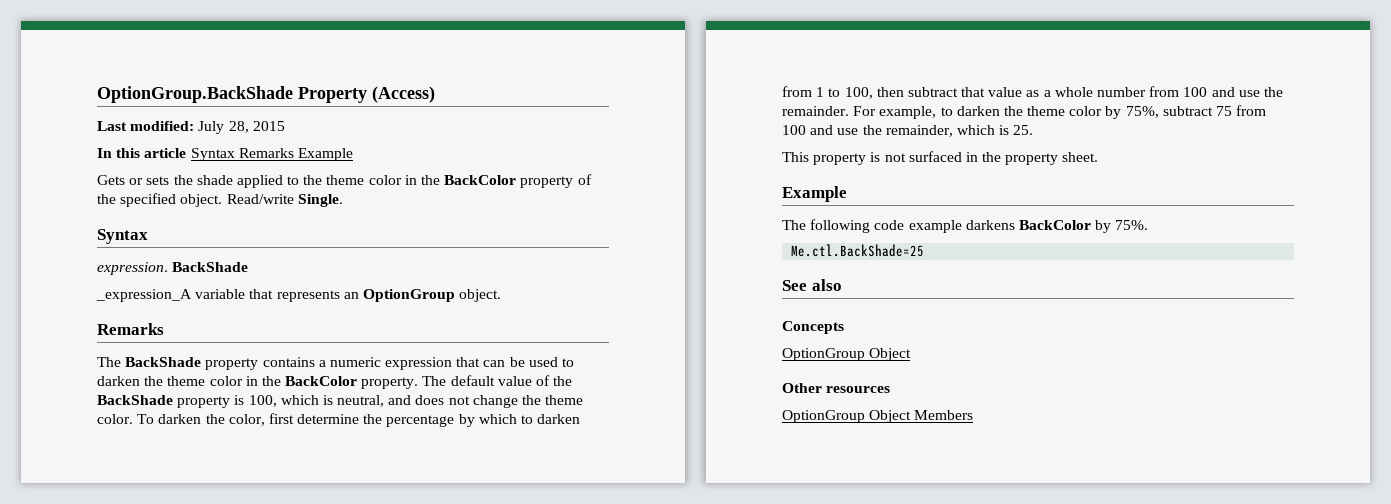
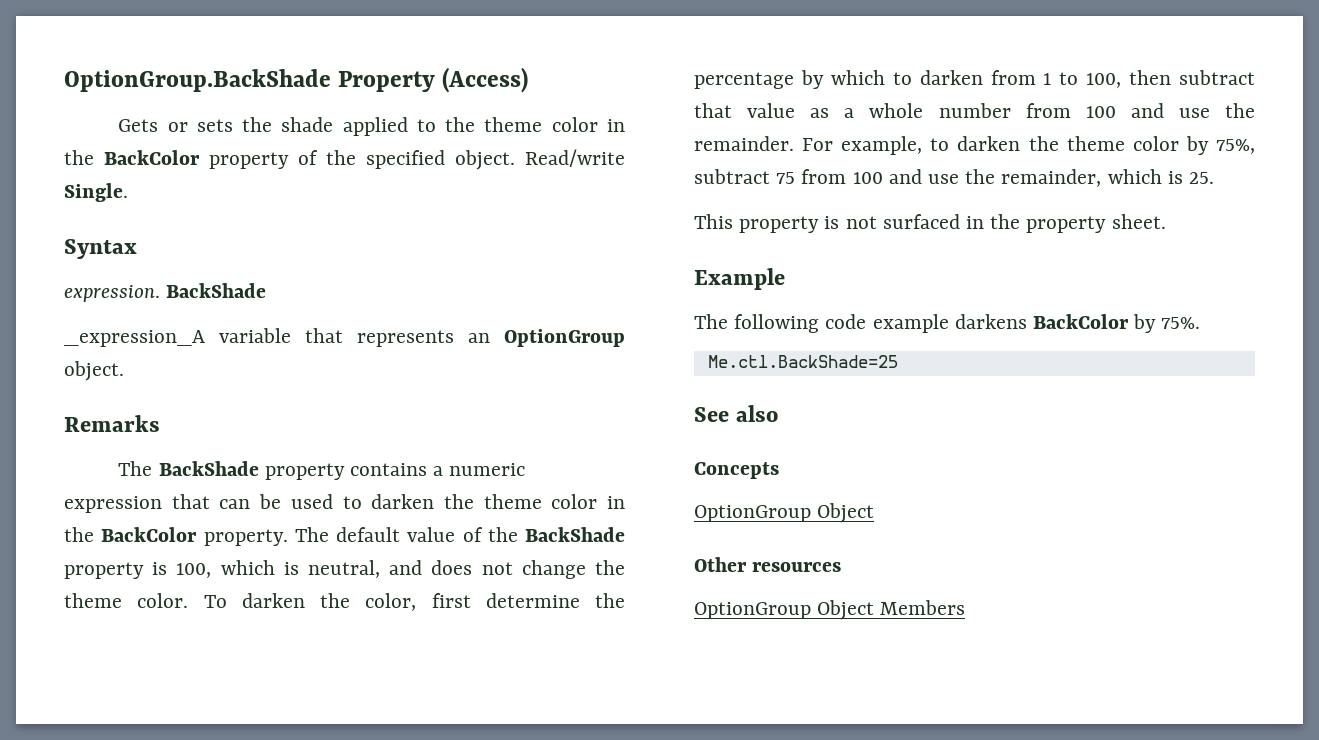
- Last modified: July 28, 2015
- In this article Syntax Remarks Example

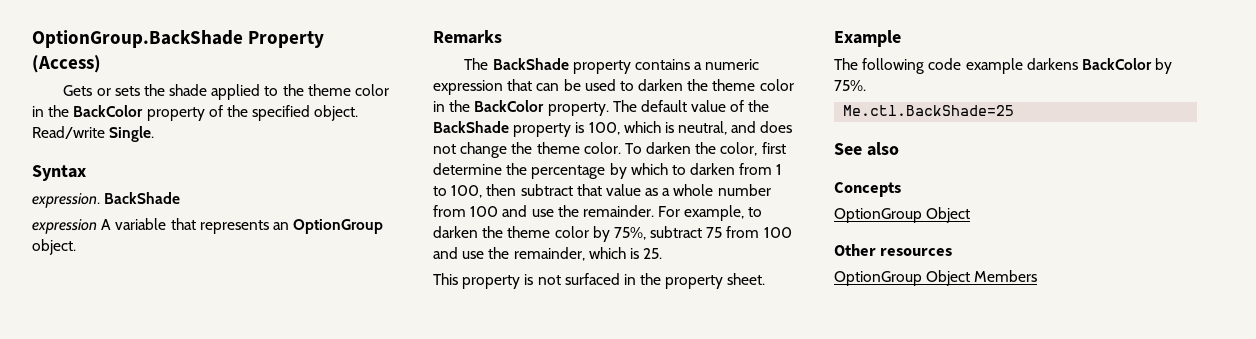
- _expression_A variable that represents an OptionGroup object.
+ expression A variable that represents an OptionGroup object.

